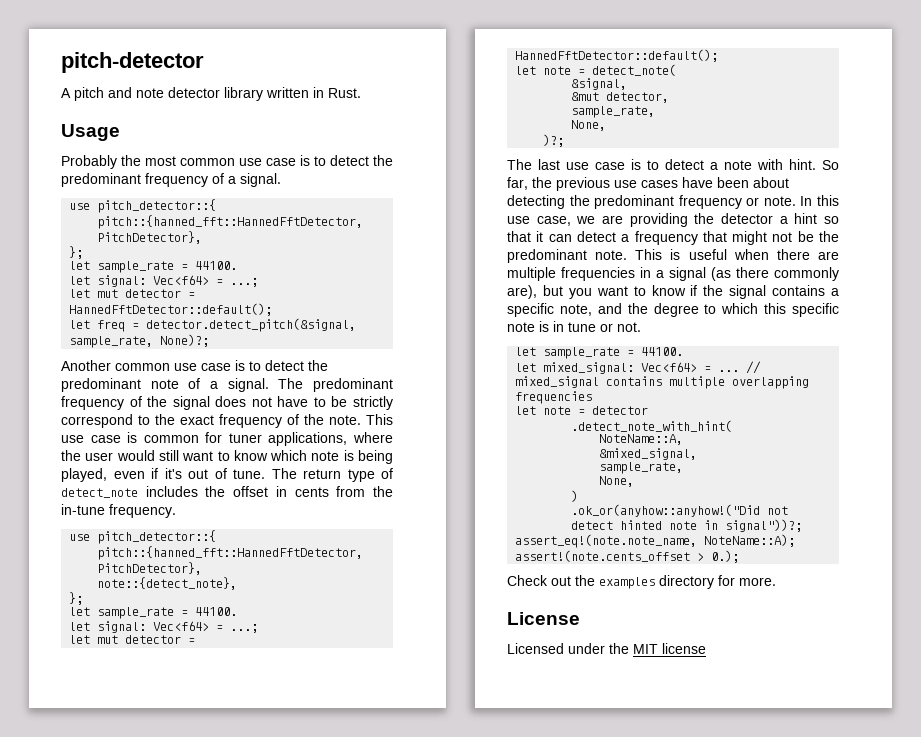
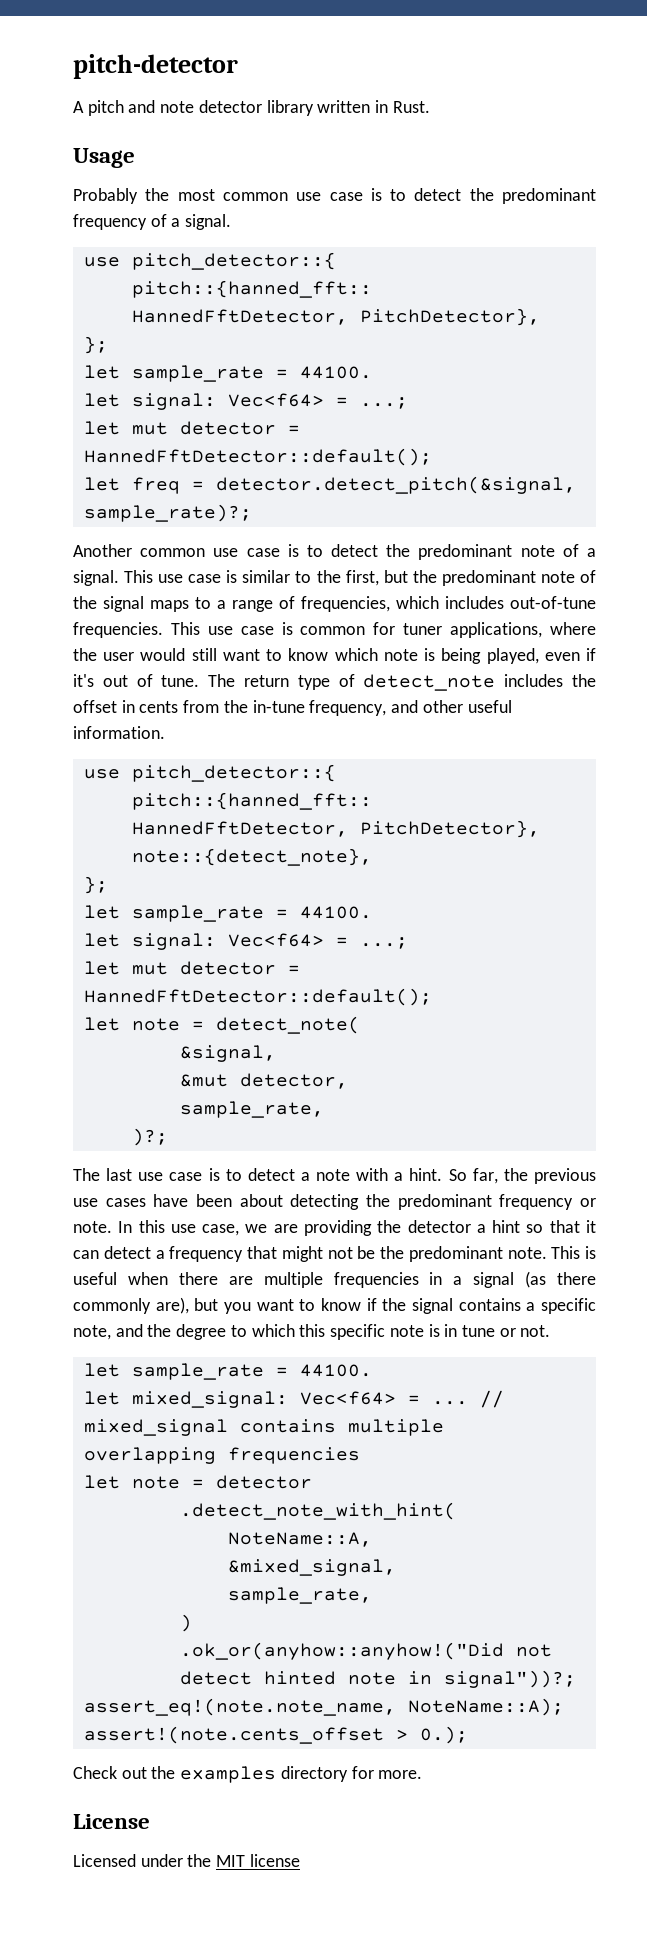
- let freq = detector.detect_pitch(&signal, sample_rate, None)?;
+ let freq = detector.detect_pitch(&signal, sample_rate)?;
- The predominant frequency of the signal does not have to be strictly correspond to the exact frequency of the note.
+ This use case is similar to the first, but the predominant note of the signal maps to a range of frequencies, which includes out-of-tune frequencies.
- The return type of detect_note includes the offset in cents from the in-tune frequency.
+ The return type of detect_note includes the offset in cents from the in-tune frequency, and other useful information.
  &mut detector,
  sample_rate,
- None,
- The last use case is to detect a note with hint.
+ The last use case is to detect a note with a hint.
  &mixed_signal,
  sample_rate,
- None,

